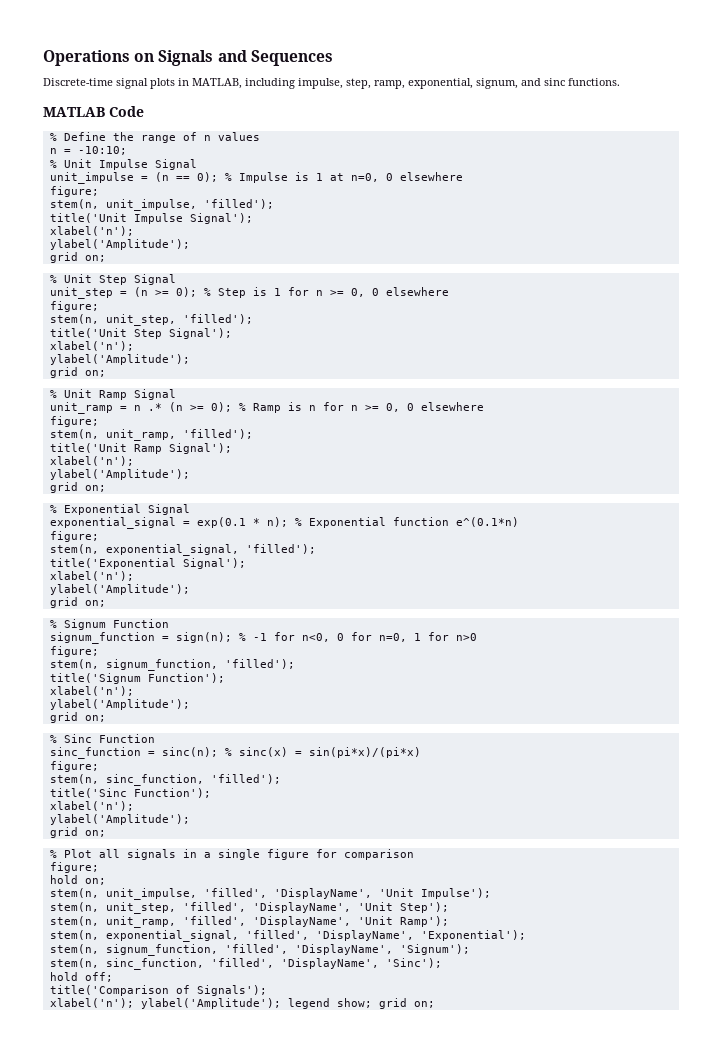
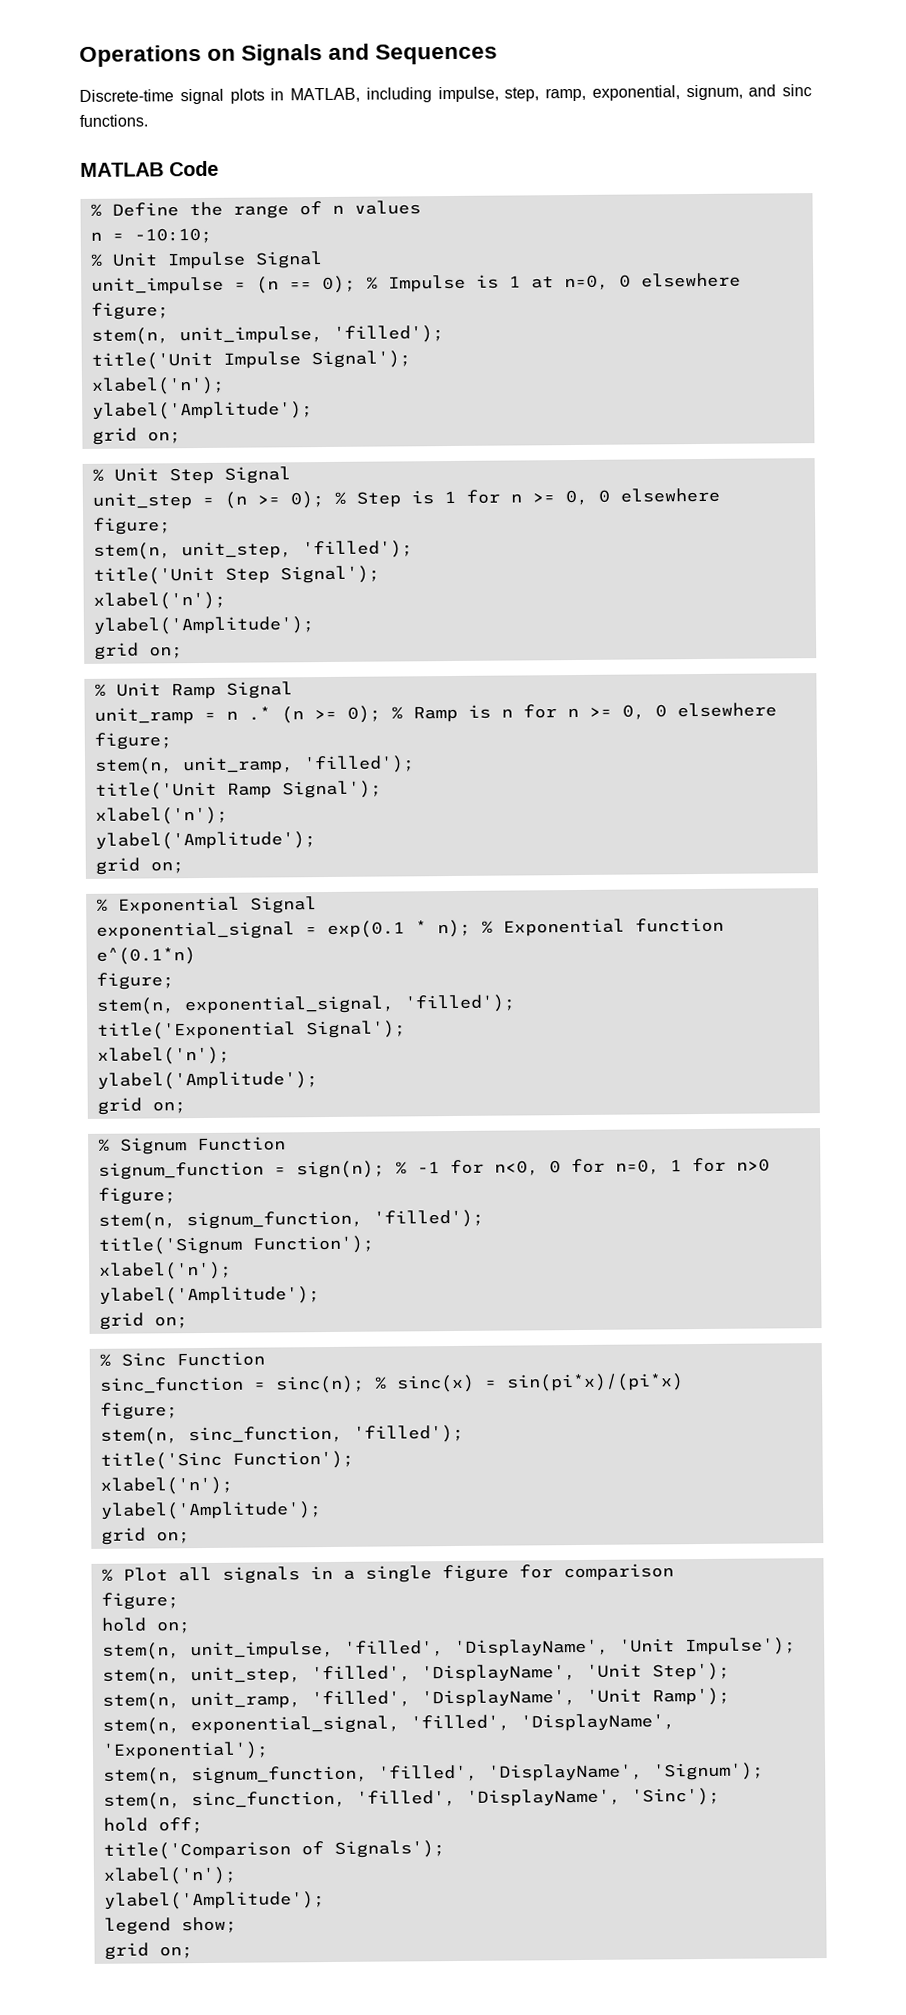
  title('Comparison of Signals');
- xlabel('n'); ylabel('Amplitude'); legend show; grid on;
+ xlabel('n');
+ ylabel('Amplitude');
+ legend show;
+ grid on;

